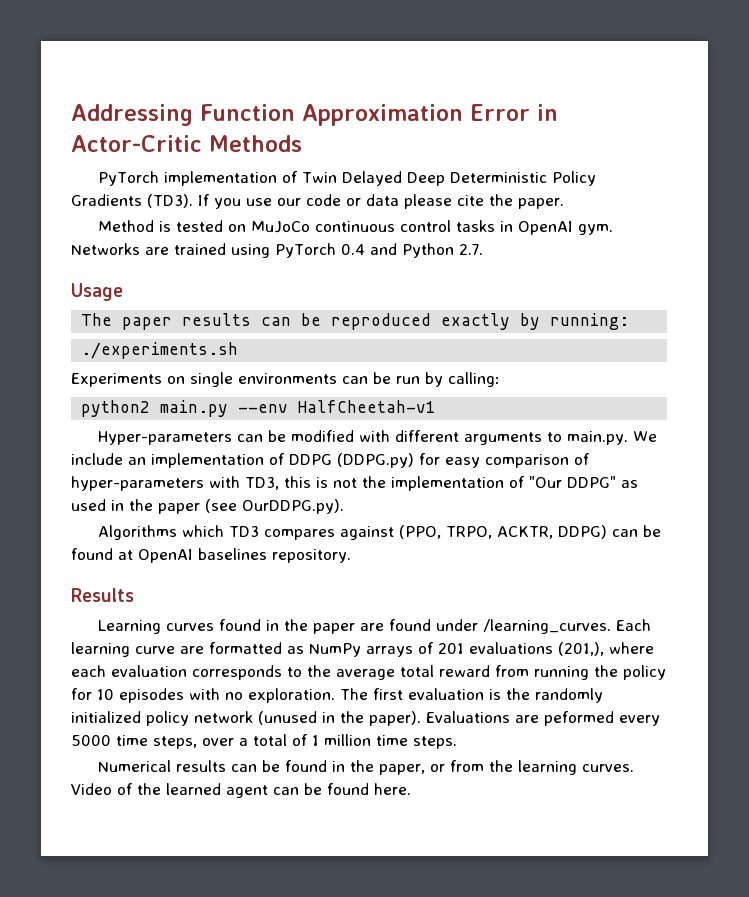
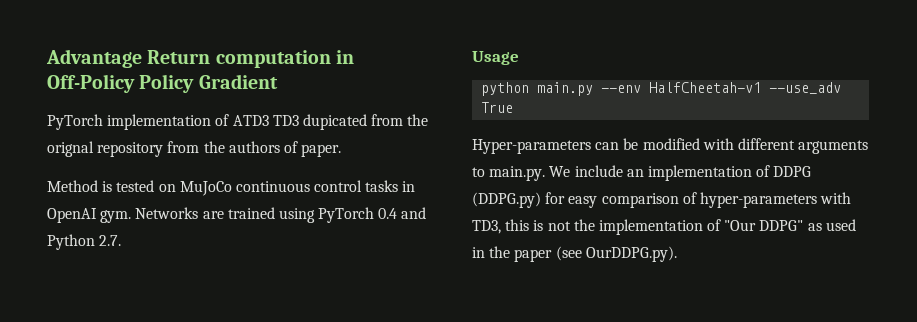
- Addressing Function Approximation Error in Actor-Critic Methods
- PyTorch implementation of Twin Delayed Deep Deterministic Policy Gradients (TD3). If you use our code or data please cite the paper.
+ Advantage Return computation in Off-Policy Policy Gradient
+ PyTorch implementation of ATD3 TD3 dupicated from the orignal repository from the authors of paper.
- The paper results can be reproduced exactly by running:
- ./experiments.sh
- Experiments on single environments can be run by calling:
- python2 main.py --env HalfCheetah-v1
+ python main.py --env HalfCheetah-v1 --use_adv True
- Algorithms which TD3 compares against (PPO, TRPO, ACKTR, DDPG) can be found at OpenAI baselines repository.
- Results
- Learning curves found in the paper are found under /learning_curves. Each learning curve are formatted as NumPy arrays of 201 evaluations (201,), where each evaluation corresponds to the average total reward from running the policy for 10 episodes with no exploration. The first evaluation is the randomly initialized policy network (unused in the paper). Evaluations are peformed every 5000 time steps, over a total of 1 million time steps.
- Numerical results can be found in the paper, or from the learning curves. Video of the learned agent can be found here.

